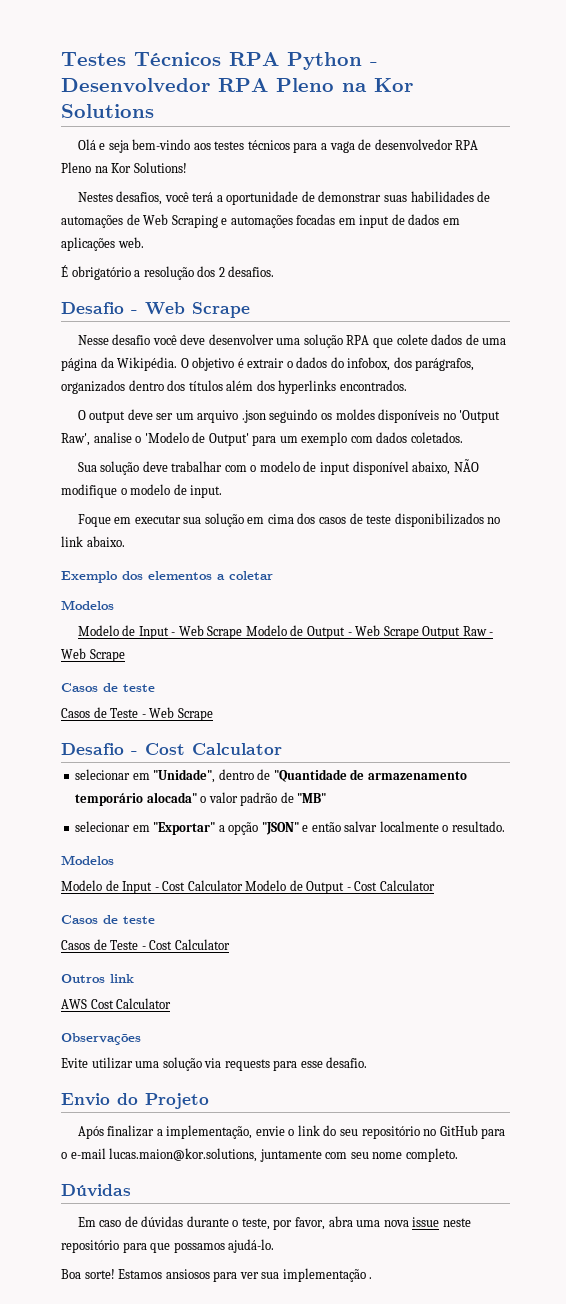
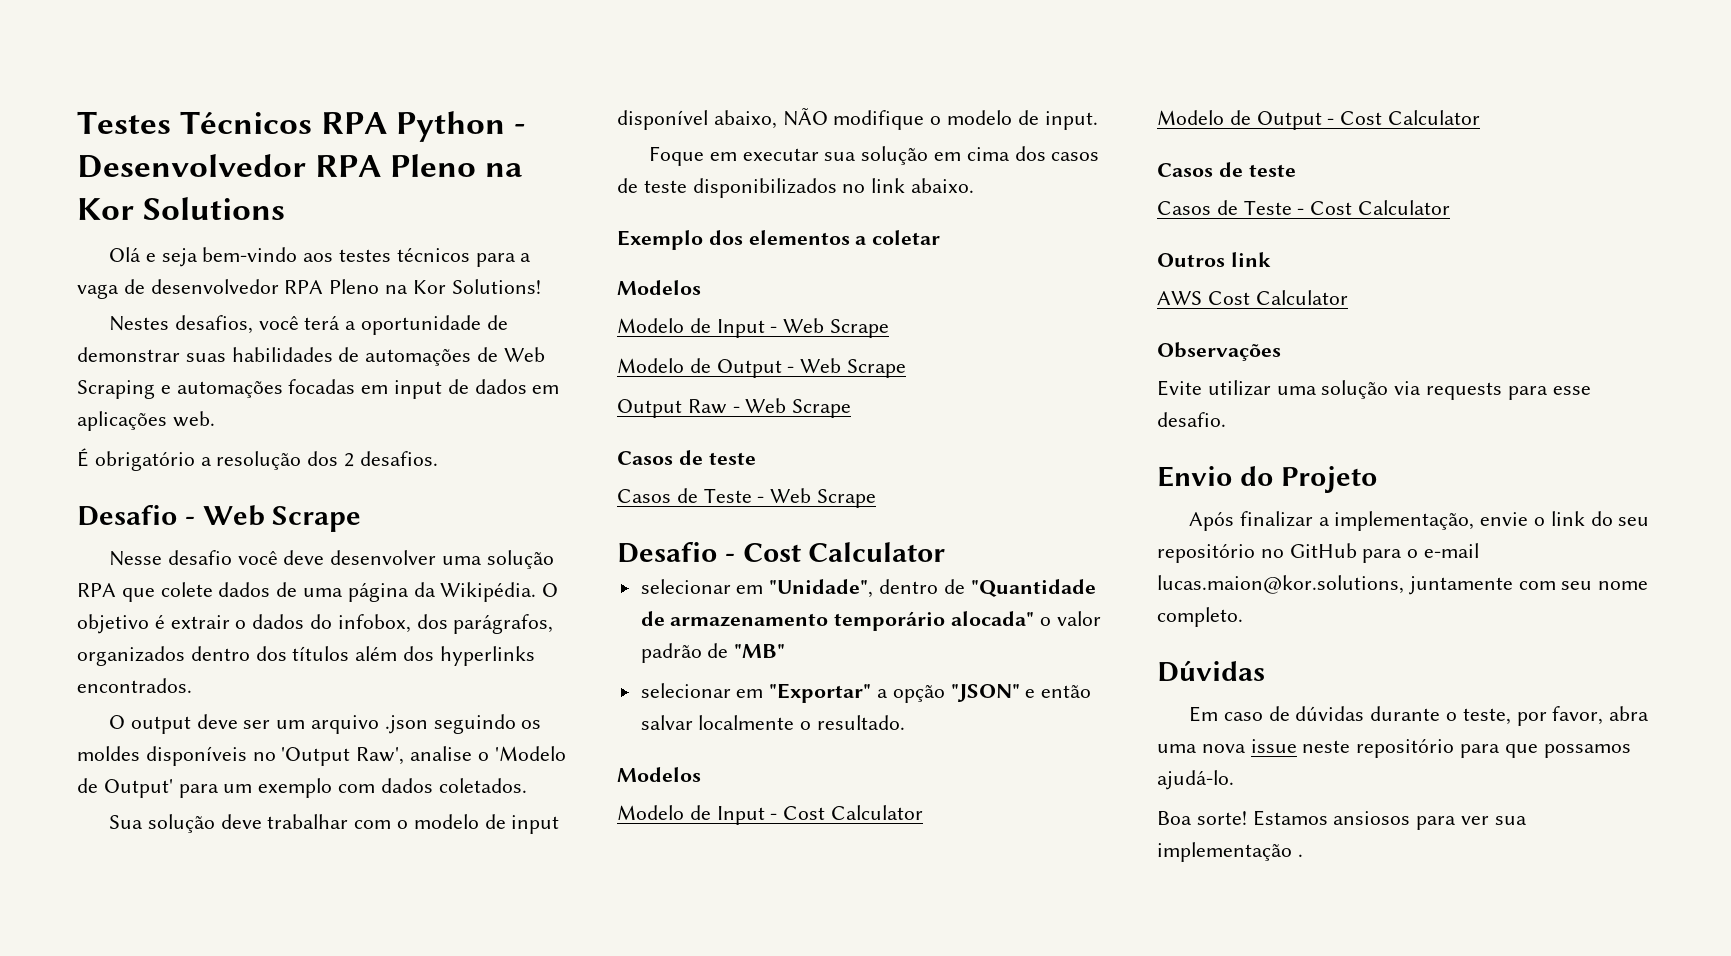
- Modelo de Input - Web Scrape Modelo de Output - Web Scrape Output Raw - Web Scrape
+ Modelo de Input - Web Scrape
+ Modelo de Output - Web Scrape
+ Output Raw - Web Scrape
- Modelo de Input - Cost Calculator Modelo de Output - Cost Calculator
+ Modelo de Input - Cost Calculator
+ Modelo de Output - Cost Calculator

